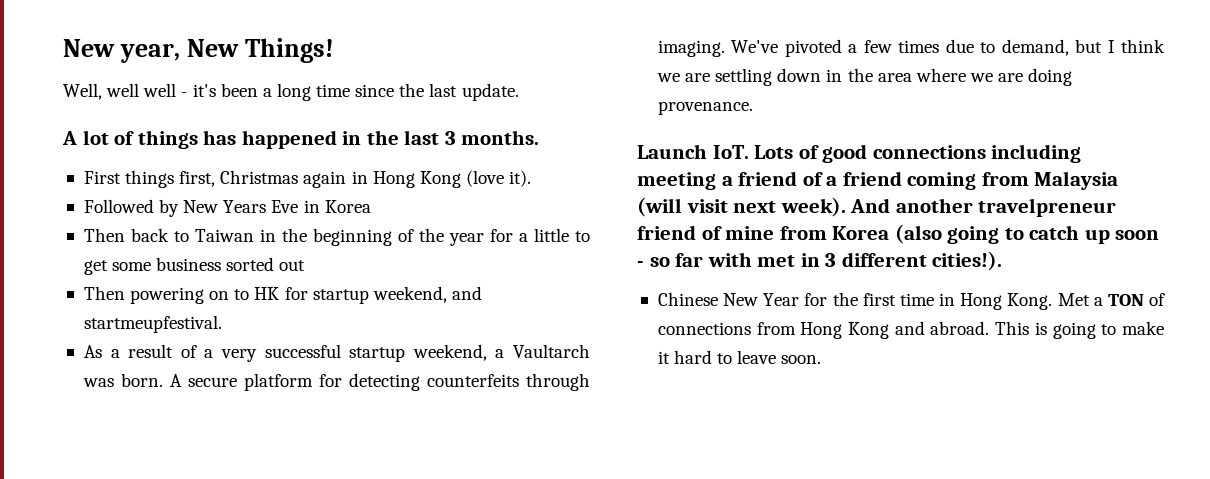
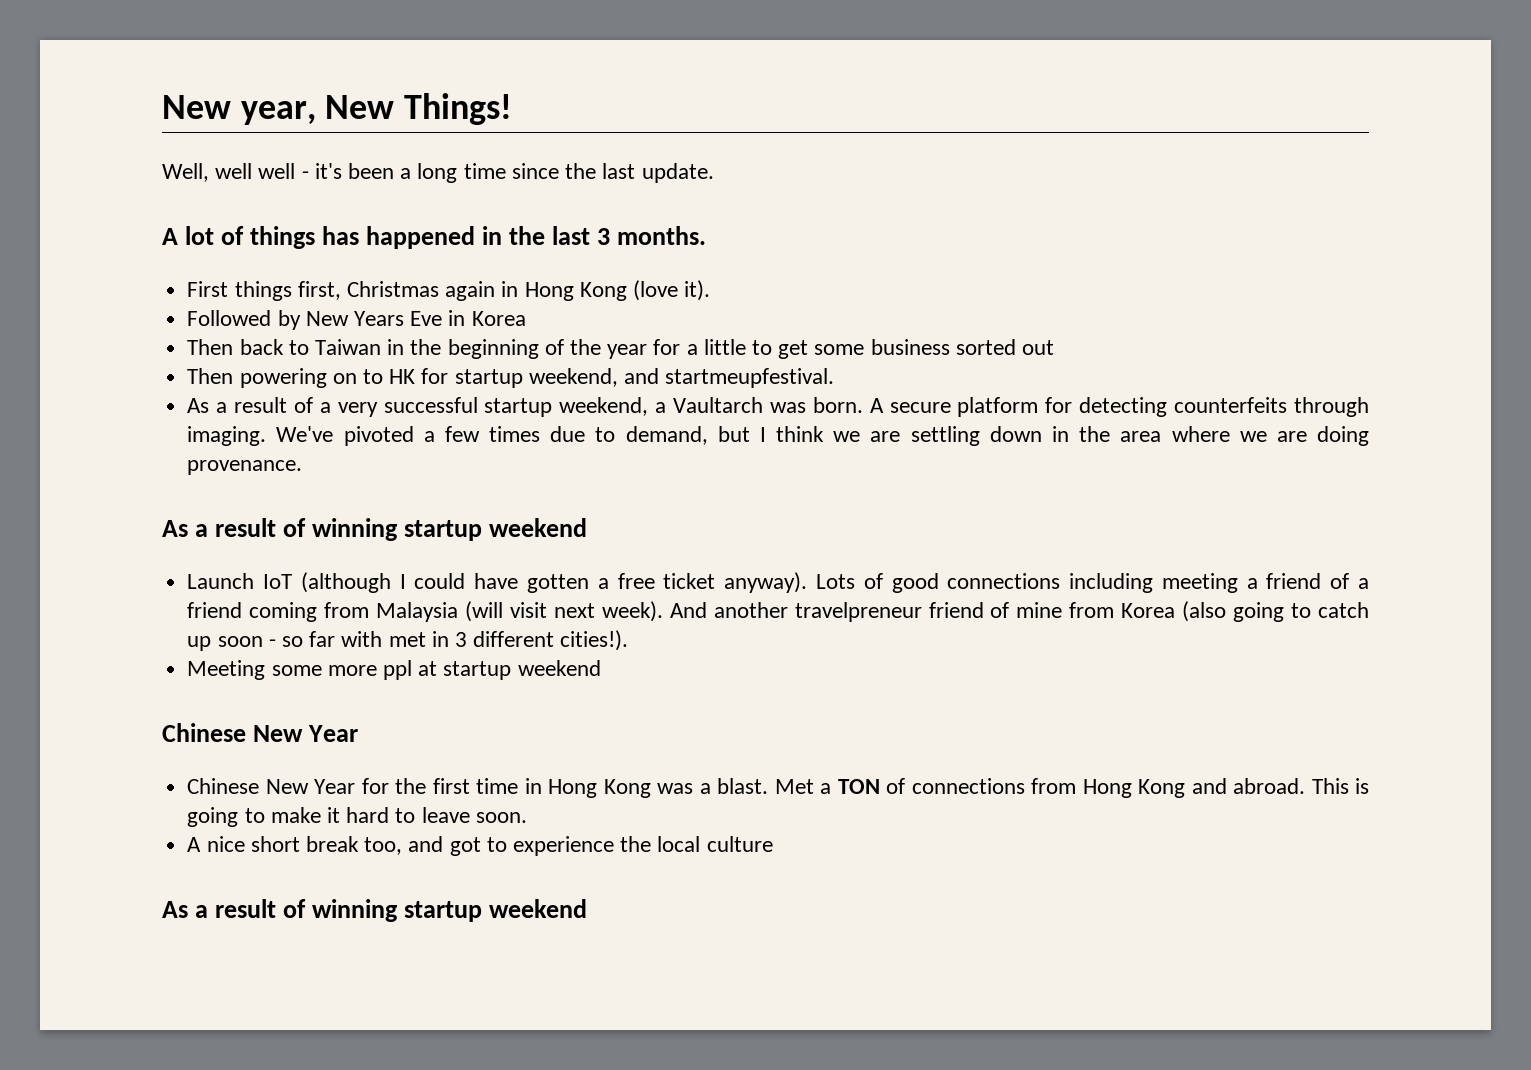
  We've pivoted a few times due to demand, but I think we are settling down in the area where we are doing provenance.
- Launch IoT. Lots of good connections including meeting a friend of a friend coming from Malaysia (will visit next week).
+ As a result of winning startup weekend
+ Launch IoT (although I could have gotten a free ticket anyway). Lots of good connections including meeting a friend of a friend coming from Malaysia (will visit next week).
+ Meeting some more ppl at startup weekend
+ Chinese New Year
- Chinese New Year for the first time in Hong Kong.
+ Chinese New Year for the first time in Hong Kong was a blast.
+ A nice short break too, and got to experience the local culture
+ As a result of winning startup weekend

